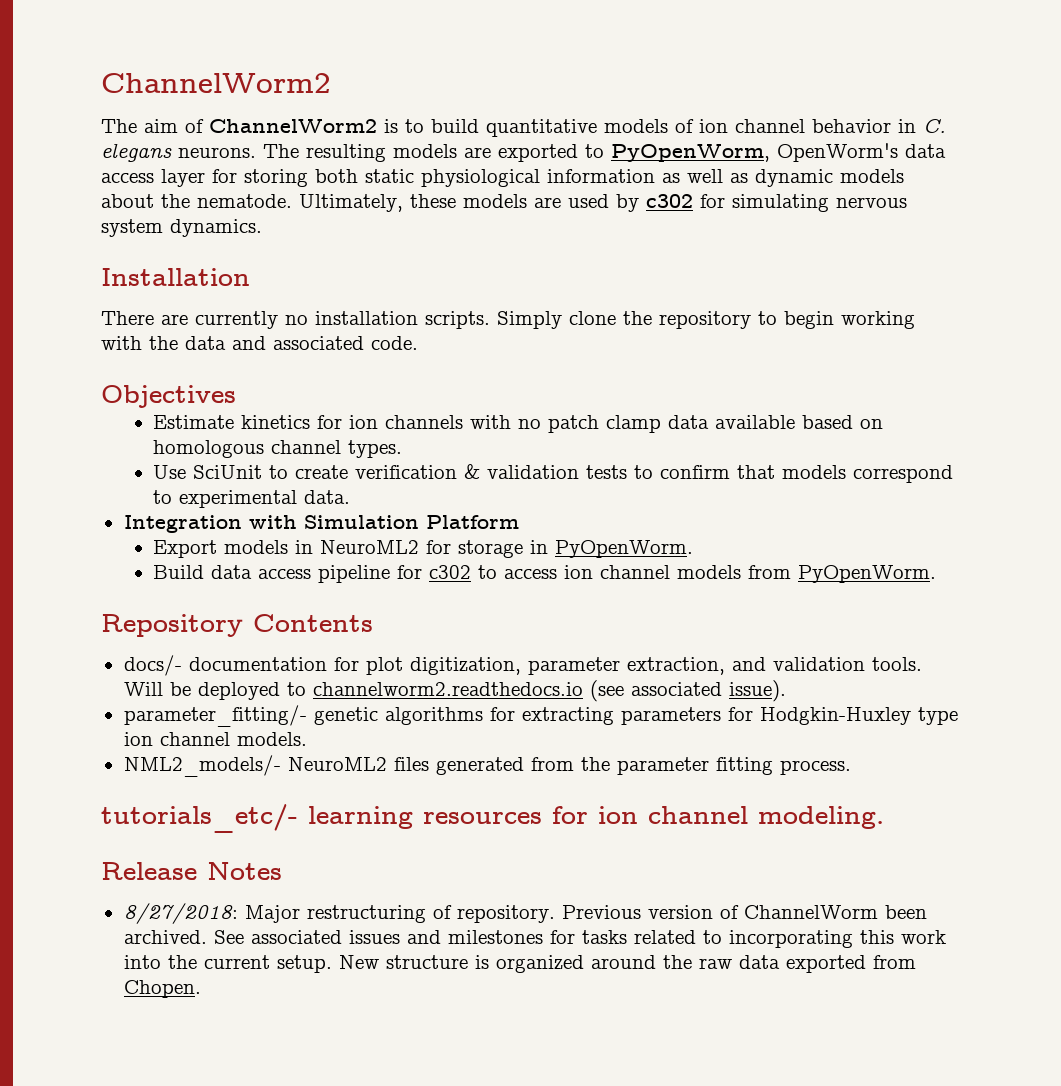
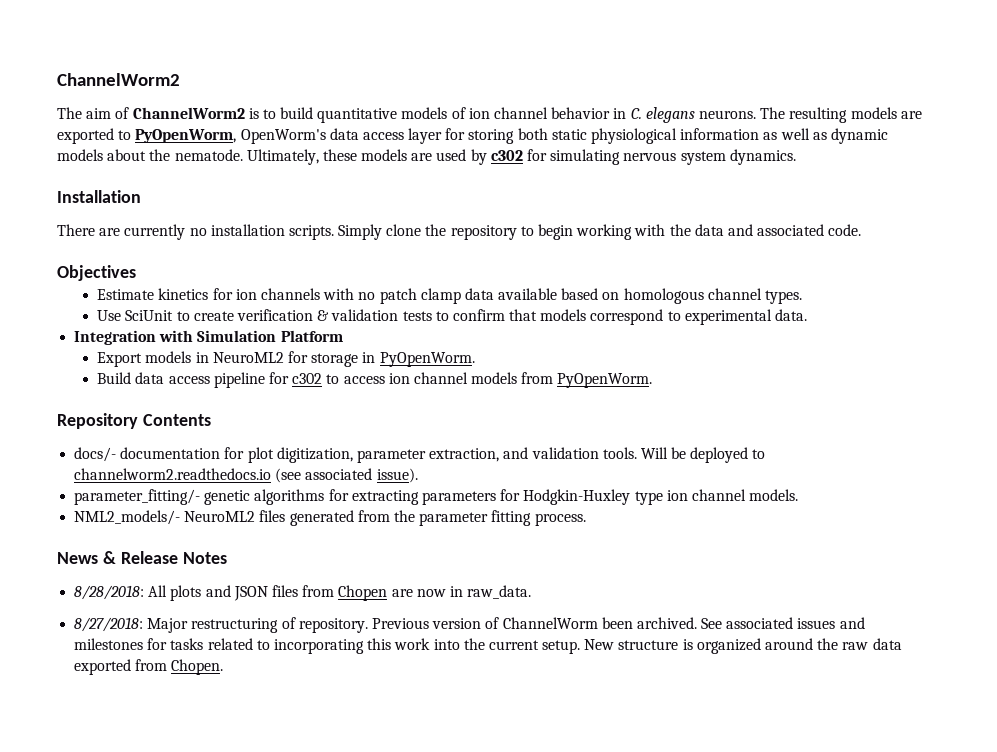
- tutorials_etc/- learning resources for ion channel modeling.
- Release Notes
+ News & Release Notes
+ 8/28/2018: All plots and JSON files from Chopen are now in raw_data.

